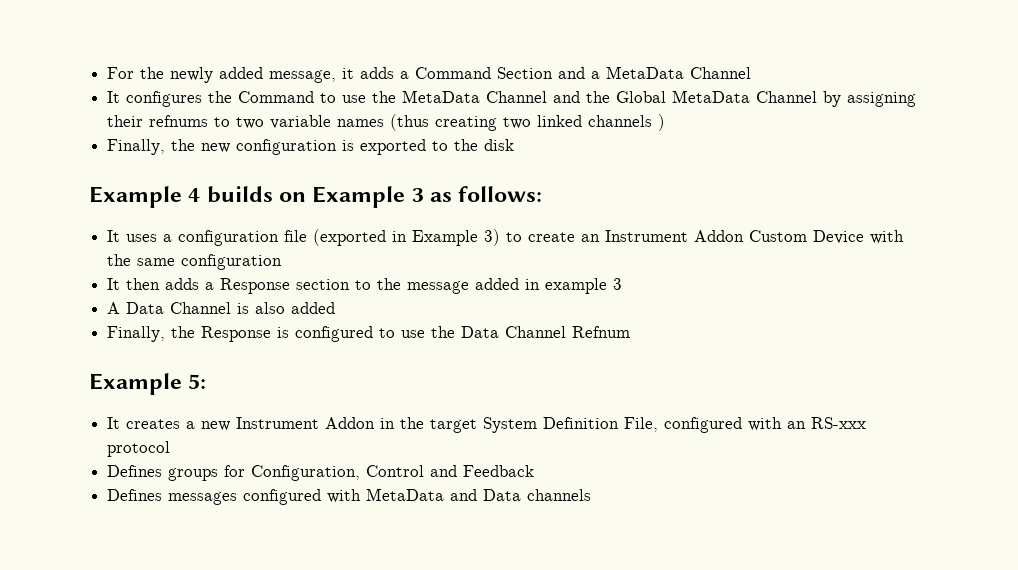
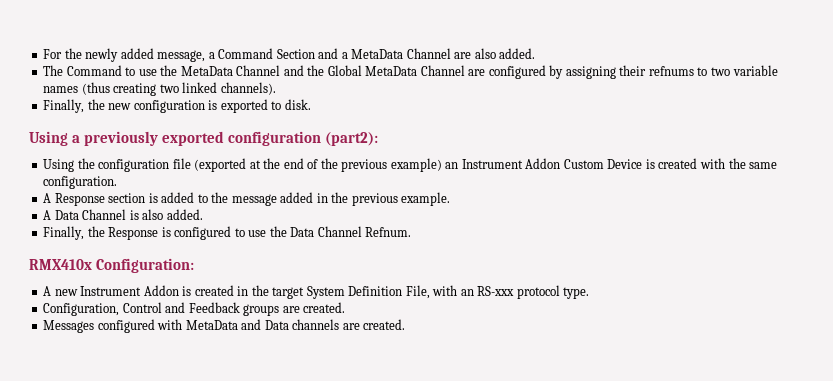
- For the newly added message, it adds a Command Section and a MetaData Channel
- It configures the Command to use the MetaData Channel and the Global MetaData Channel by assigning their refnums to two variable names (thus creating two linked channels )
+ For the newly added message, a Command Section and a MetaData Channel are also added.
+ The Command to use the MetaData Channel and the Global MetaData Channel are configured by assigning their refnums to two variable names (thus creating two linked channels).
- Finally, the new configuration is exported to the disk
- Example 4 builds on Example 3 as follows:
- It uses a configuration file (exported in Example 3) to create an Instrument Addon Custom Device with the same configuration
- It then adds a Response section to the message added in example 3
+ Finally, the new configuration is exported to disk.
+ Using a previously exported configuration (part2):
+ Using the configuration file (exported at the end of the previous example) an Instrument Addon Custom Device is created with the same configuration.
+ A Response section is added to the message added in the previous example.
- A Data Channel is also added
+ A Data Channel is also added.
- Finally, the Response is configured to use the Data Channel Refnum
- Example 5:
- It creates a new Instrument Addon in the target System Definition File, configured with an RS-xxx protocol
- Defines groups for Configuration, Control and Feedback
- Defines messages configured with MetaData and Data channels
+ Finally, the Response is configured to use the Data Channel Refnum.
+ RMX410x Configuration:
+ A new Instrument Addon is created in the target System Definition File, with an RS-xxx protocol type.
+ Configuration, Control and Feedback groups are created.
+ Messages configured with MetaData and Data channels are created.

